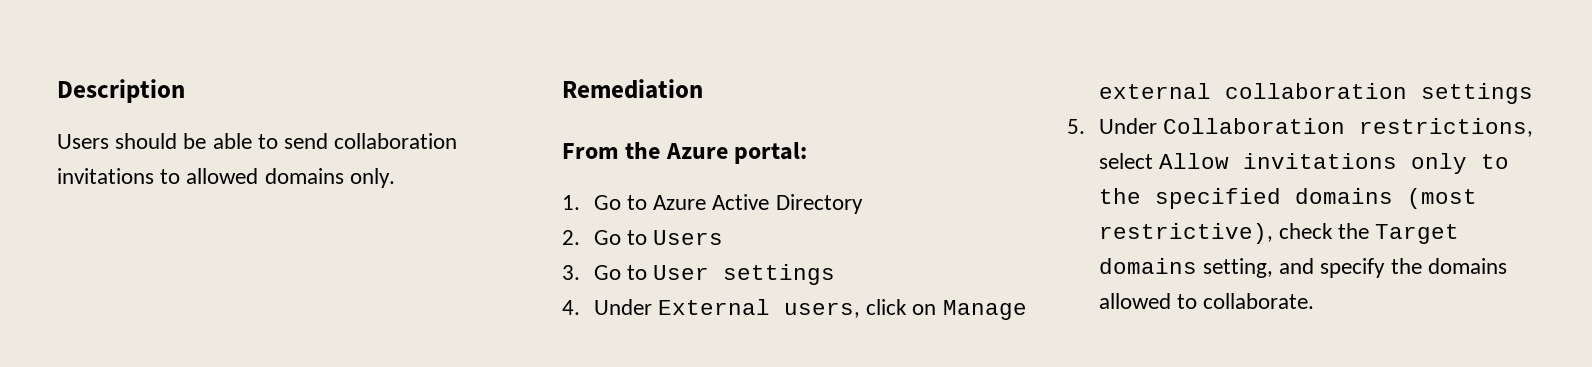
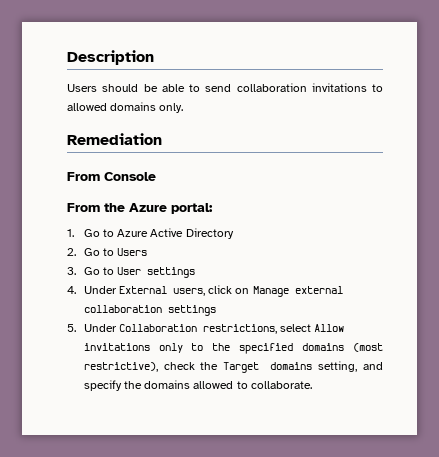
+ From Console

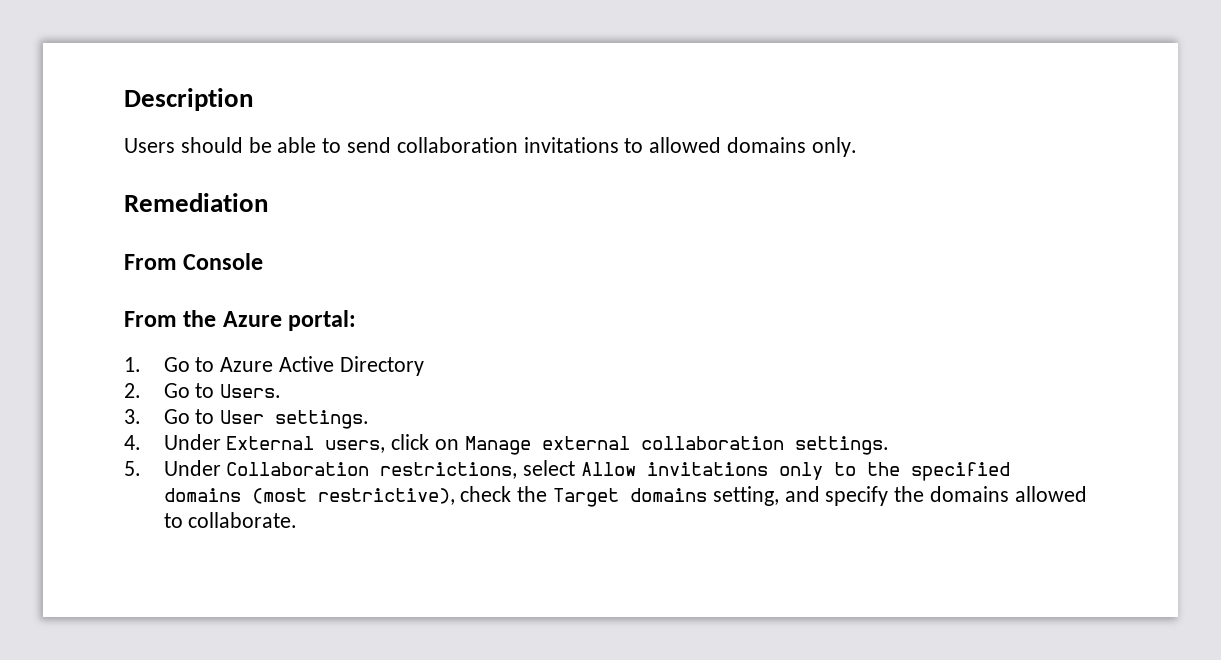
- 2. Go to Users
+ 2. Go to Users.
- 3. Go to User settings
+ 3. Go to User settings.
- 4. Under External users, click on Manage external collaboration settings
+ 4. Under External users, click on Manage external collaboration settings.

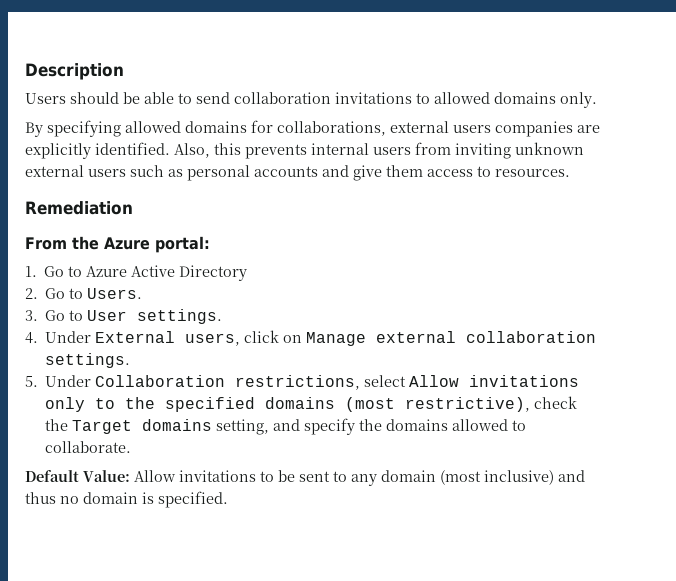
+ By specifying allowed domains for collaborations, external users companies are explicitly identified. Also, this prevents internal users from inviting unknown external users such as personal accounts and give them access to resources.
- From Console
+ Default Value: Allow invitations to be sent to any domain (most inclusive) and thus no domain is specified.

